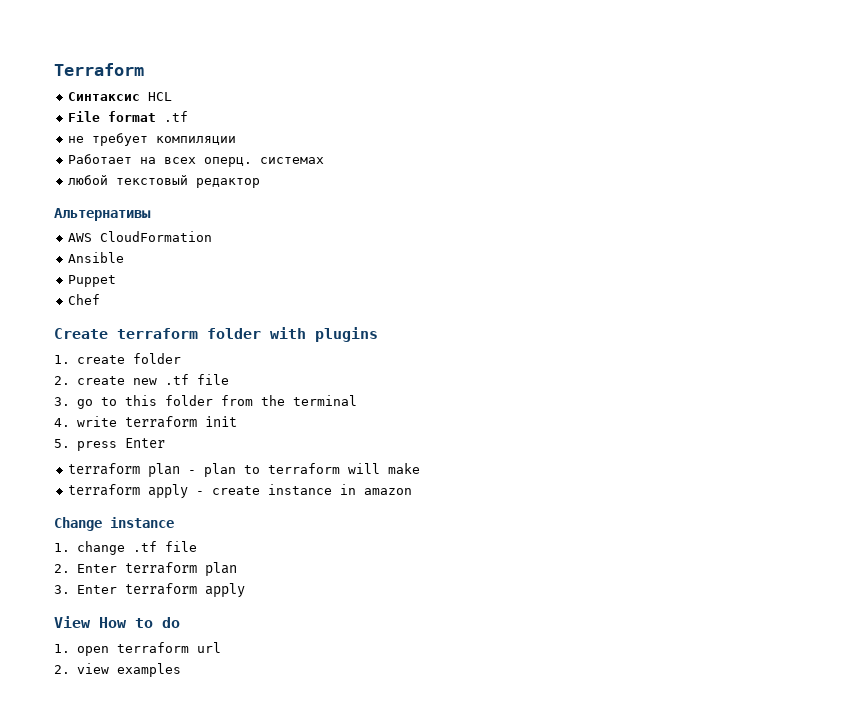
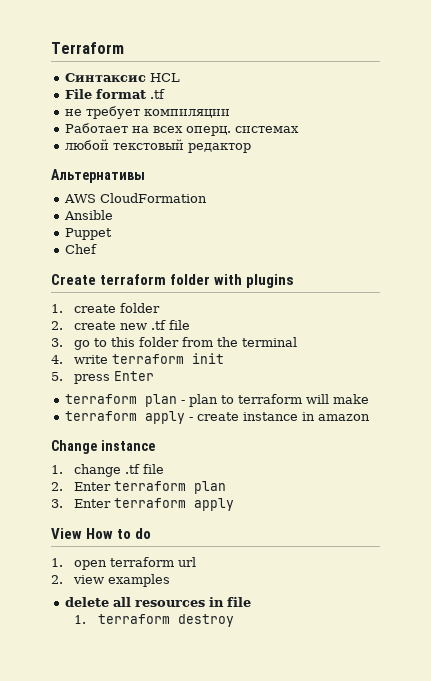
+ delete all resources in file
+ 1. terraform destroy

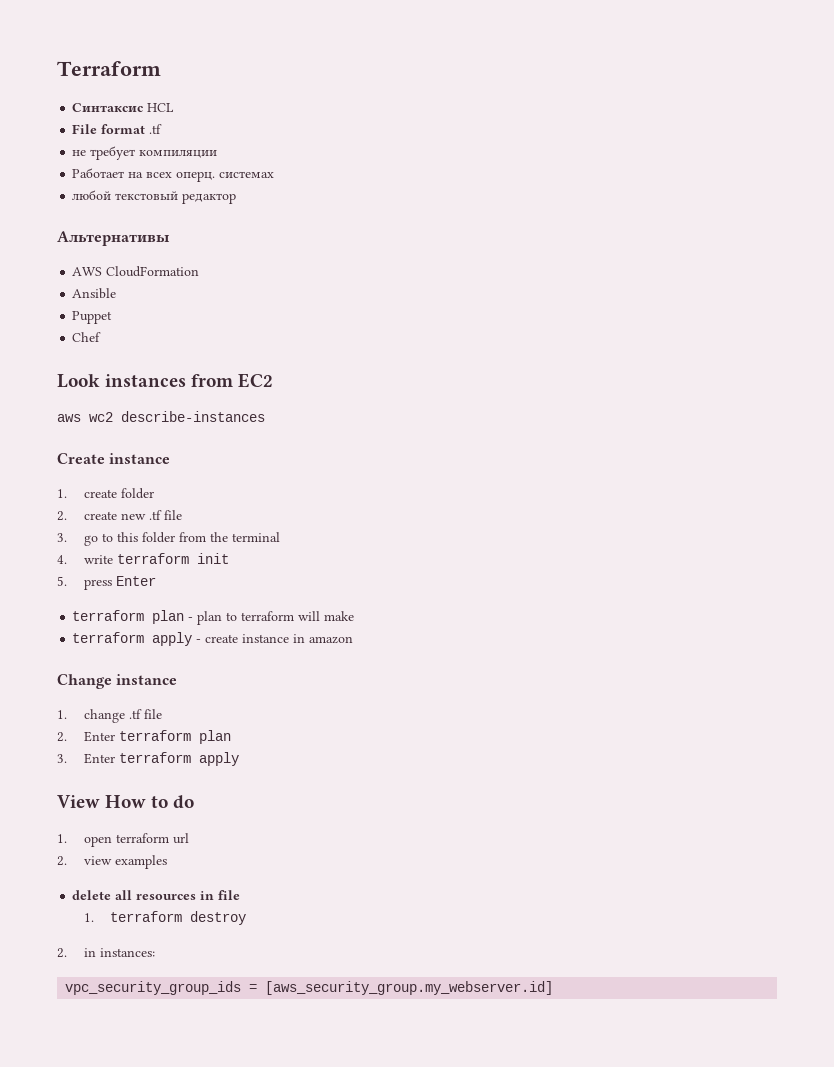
- Create terraform folder with plugins
+ Look instances from EC2
+ aws wc2 describe-instances
+ Create instance
+ 2. in instances:
+ vpc_security_group_ids = [aws_security_group.my_webserver.id]

